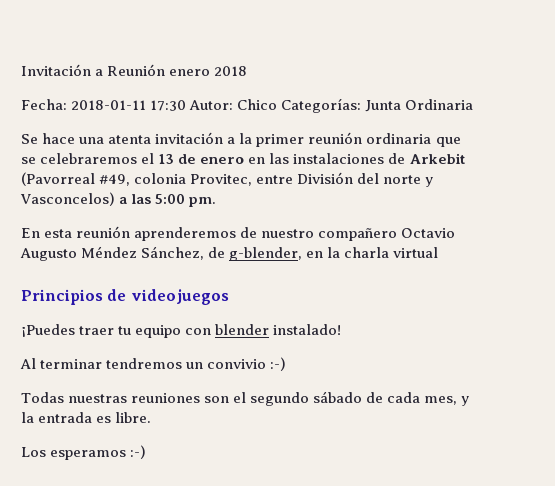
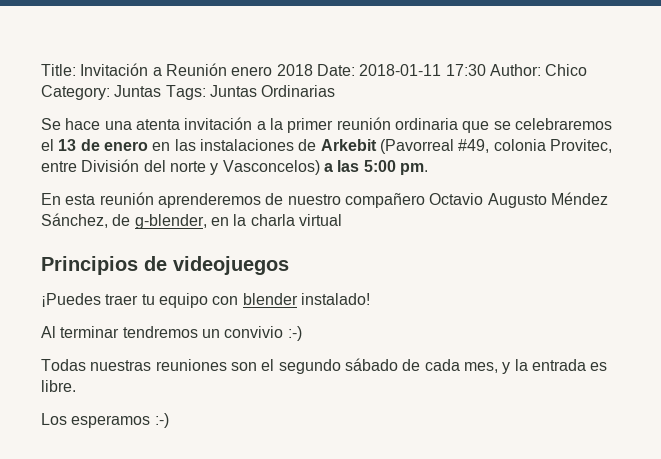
- Invitación a Reunión enero 2018
- Fecha: 2018-01-11 17:30 Autor: Chico Categorías: Junta Ordinaria
+ Title: Invitación a Reunión enero 2018 Date: 2018-01-11 17:30 Author: Chico Category: Juntas Tags: Juntas Ordinarias

